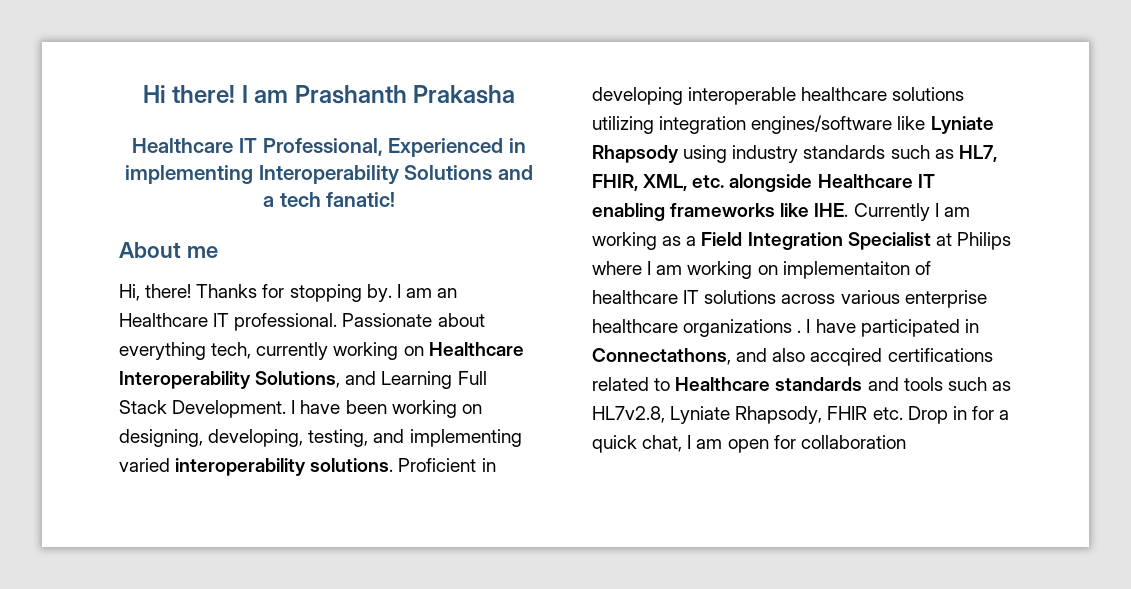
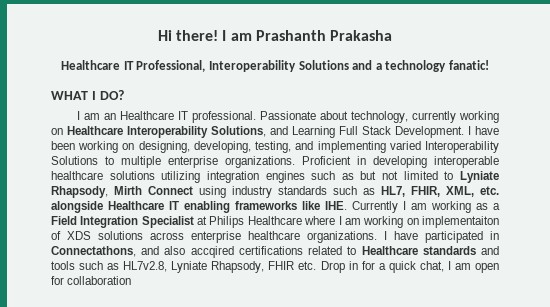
- Healthcare IT Professional, Experienced in implementing Interoperability Solutions and a tech fanatic!
+ Healthcare IT Professional, Interoperability Solutions and a technology fanatic!
- About me
- Hi, there! Thanks for stopping by. I am an Healthcare IT professional.
+ WHAT I DO?
+ I am an Healthcare IT professional.
- Passionate about everything tech, currently working on Healthcare Interoperability Solutions, and Learning Full Stack Development.
+ Passionate about technology, currently working on Healthcare Interoperability Solutions, and Learning Full Stack Development.
- I have been working on designing, developing, testing, and implementing varied interoperability solutions.
+ I have been working on designing, developing, testing, and implementing varied Interoperability Solutions to multiple enterprise organizations.
- Proficient in developing interoperable healthcare solutions utilizing integration engines/software like Lyniate Rhapsody using industry standards such as HL7, FHIR, XML, etc. alongside Healthcare IT enabling frameworks like IHE. Currently I am working as a Field Integration Specialist at Philips where I am working on implementaiton of healthcare IT solutions across various enterprise healthcare organizations .
+ Proficient in developing interoperable healthcare solutions utilizing integration engines such as but not limited to Lyniate Rhapsody, Mirth Connect using industry standards such as HL7, FHIR, XML, etc. alongside Healthcare IT enabling frameworks like IHE. Currently I am working as a Field Integration Specialist at Philips Healthcare where I am working on implementaiton of XDS solutions across enterprise healthcare organizations.

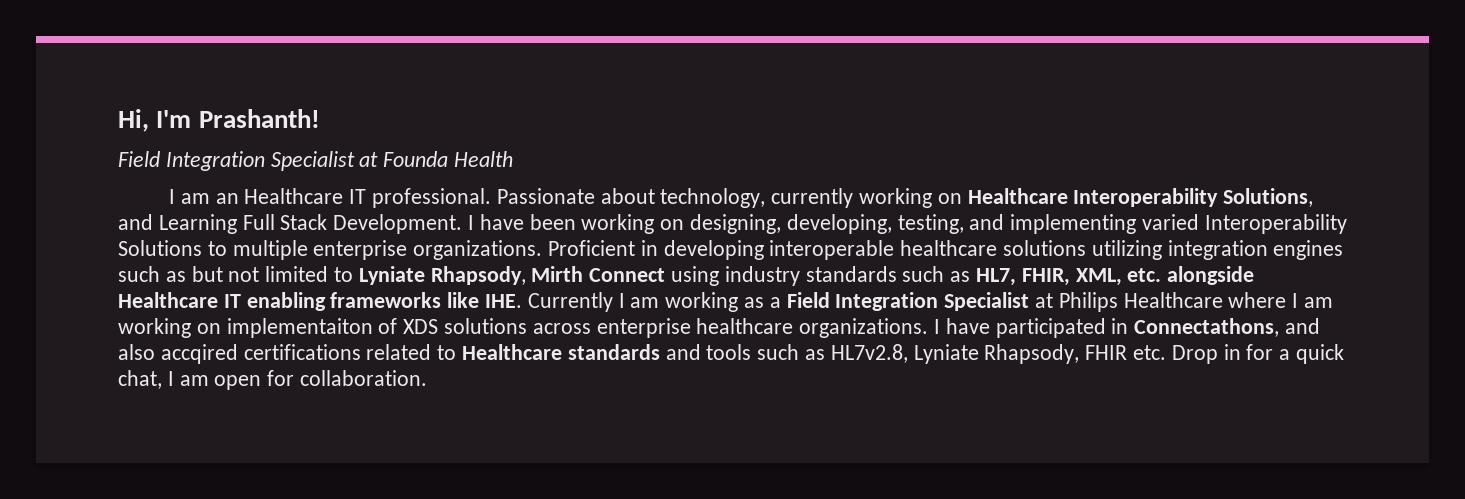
- Hi there! I am Prashanth Prakasha
- Healthcare IT Professional, Interoperability Solutions and a technology fanatic!
- WHAT I DO?
+ Hi, I'm Prashanth!
+ Field Integration Specialist at Founda Health
- I have participated in Connectathons, and also accqired certifications related to Healthcare standards and tools such as HL7v2.8, Lyniate Rhapsody, FHIR etc. Drop in for a quick chat, I am open for collaboration
+ I have participated in Connectathons, and also accqired certifications related to Healthcare standards and tools such as HL7v2.8, Lyniate Rhapsody, FHIR etc. Drop in for a quick chat, I am open for collaboration.

